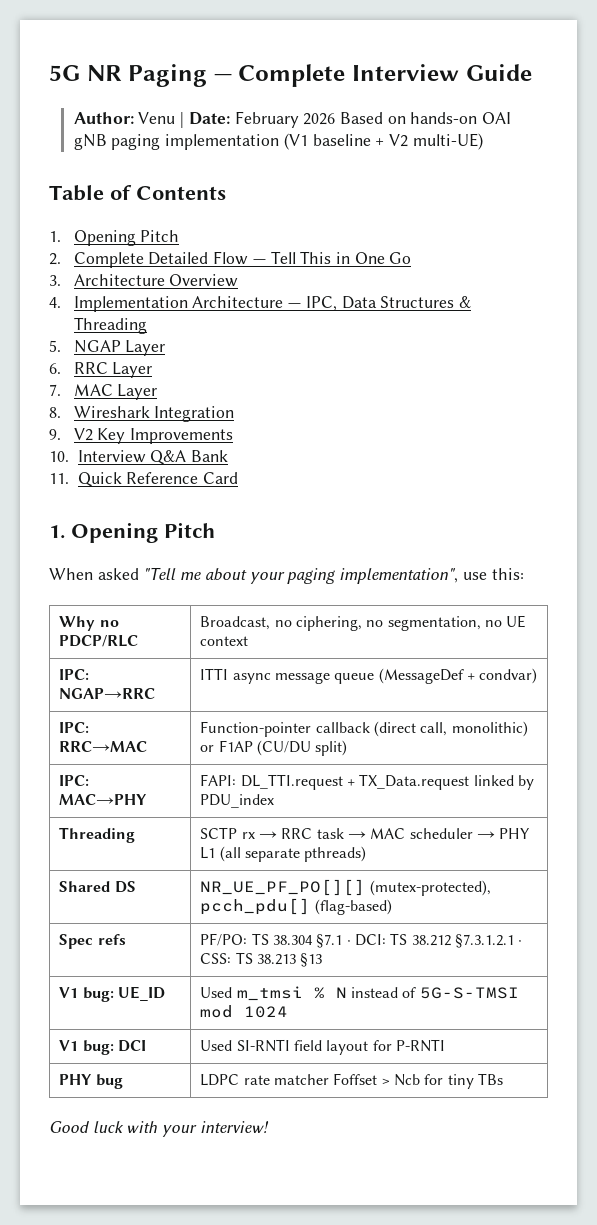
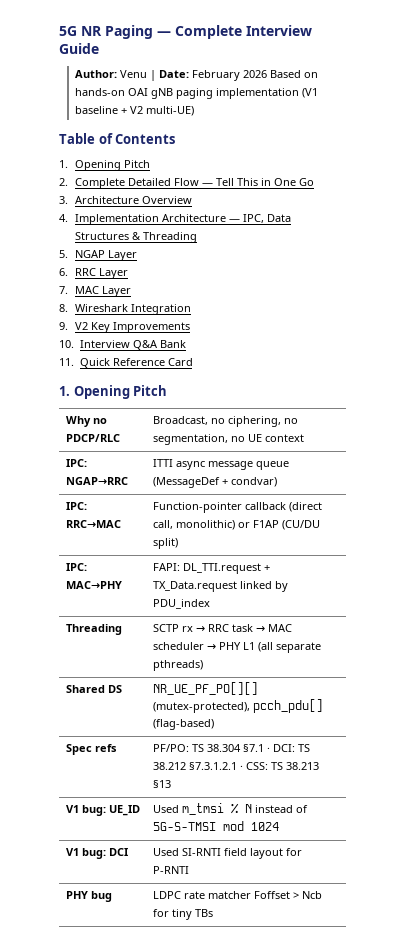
- When asked "Tell me about your paging implementation", use this:
- Good luck with your interview!

